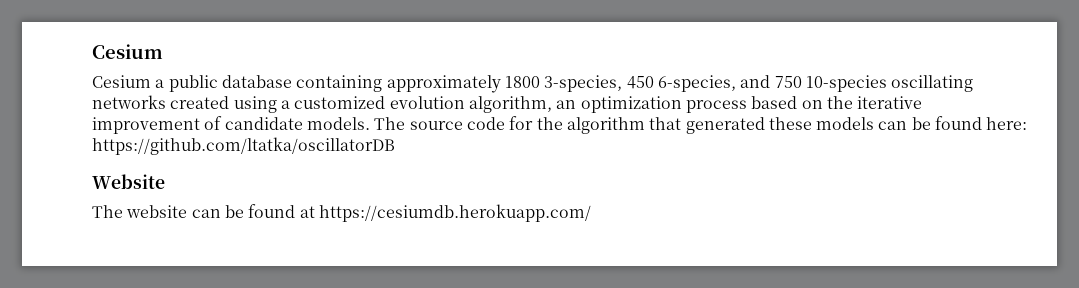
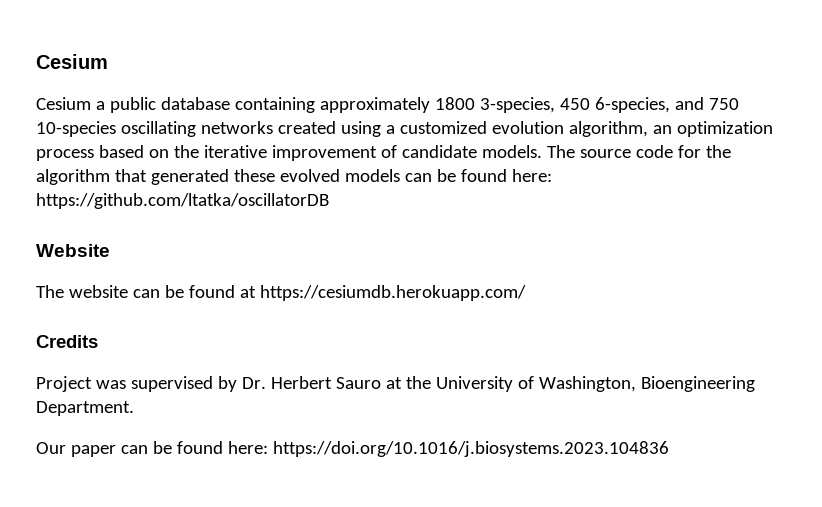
- The source code for the algorithm that generated these models can be found here: https://github.com/ltatka/oscillatorDB
+ The source code for the algorithm that generated these evolved models can be found here: https://github.com/ltatka/oscillatorDB
+ Credits
+ Project was supervised by Dr. Herbert Sauro at the University of Washington, Bioengineering Department.
+ Our paper can be found here: https://doi.org/10.1016/j.biosystems.2023.104836

